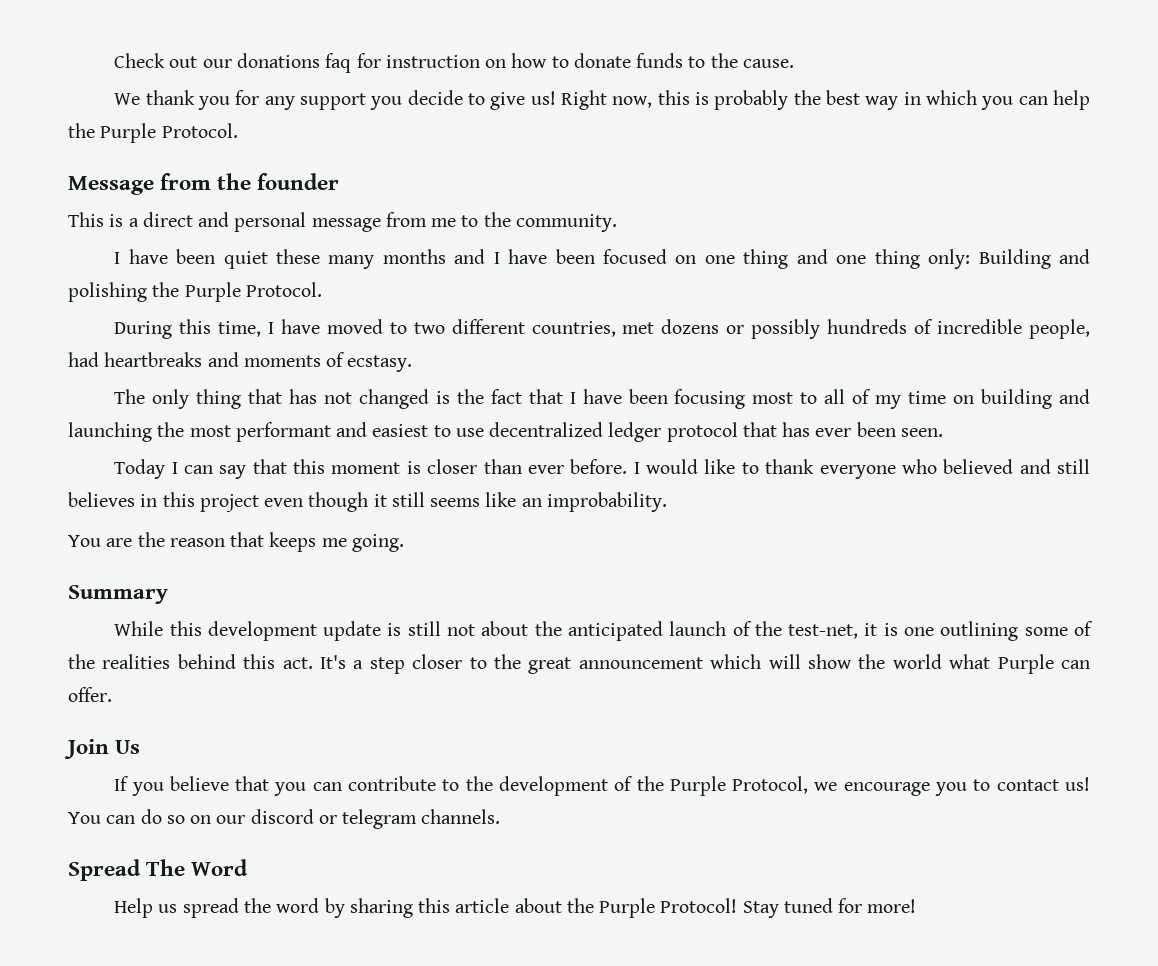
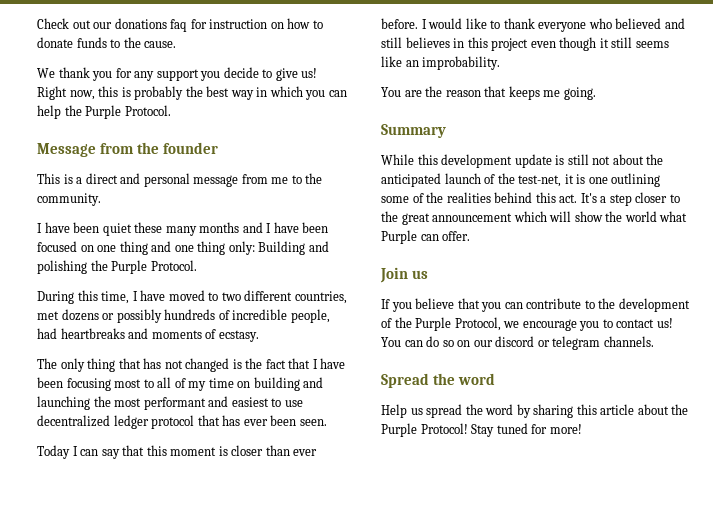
- Join Us
+ Join us
- Spread The Word
+ Spread the word

